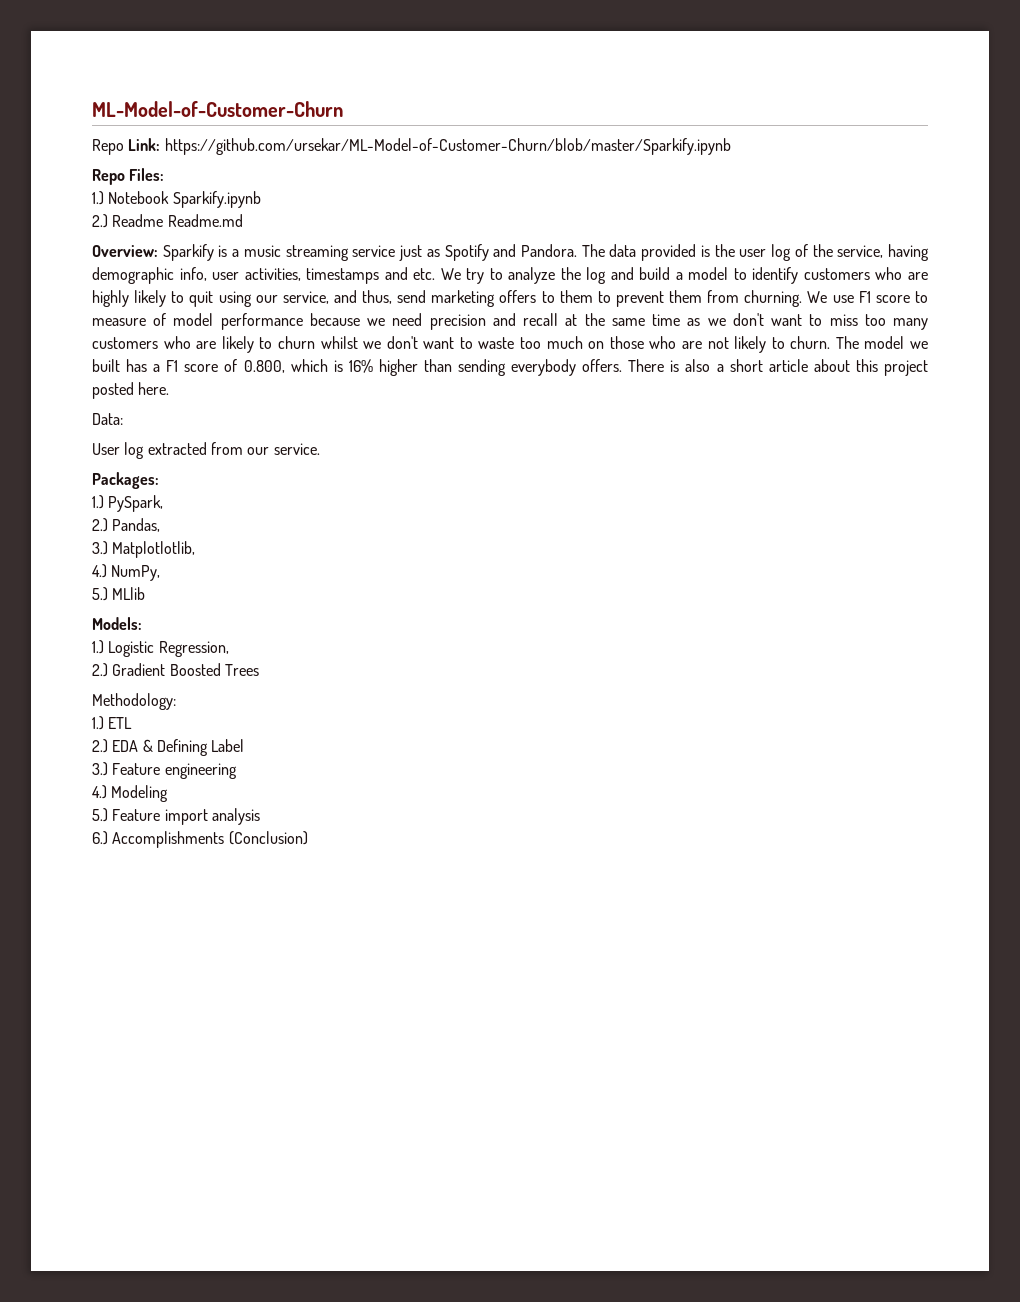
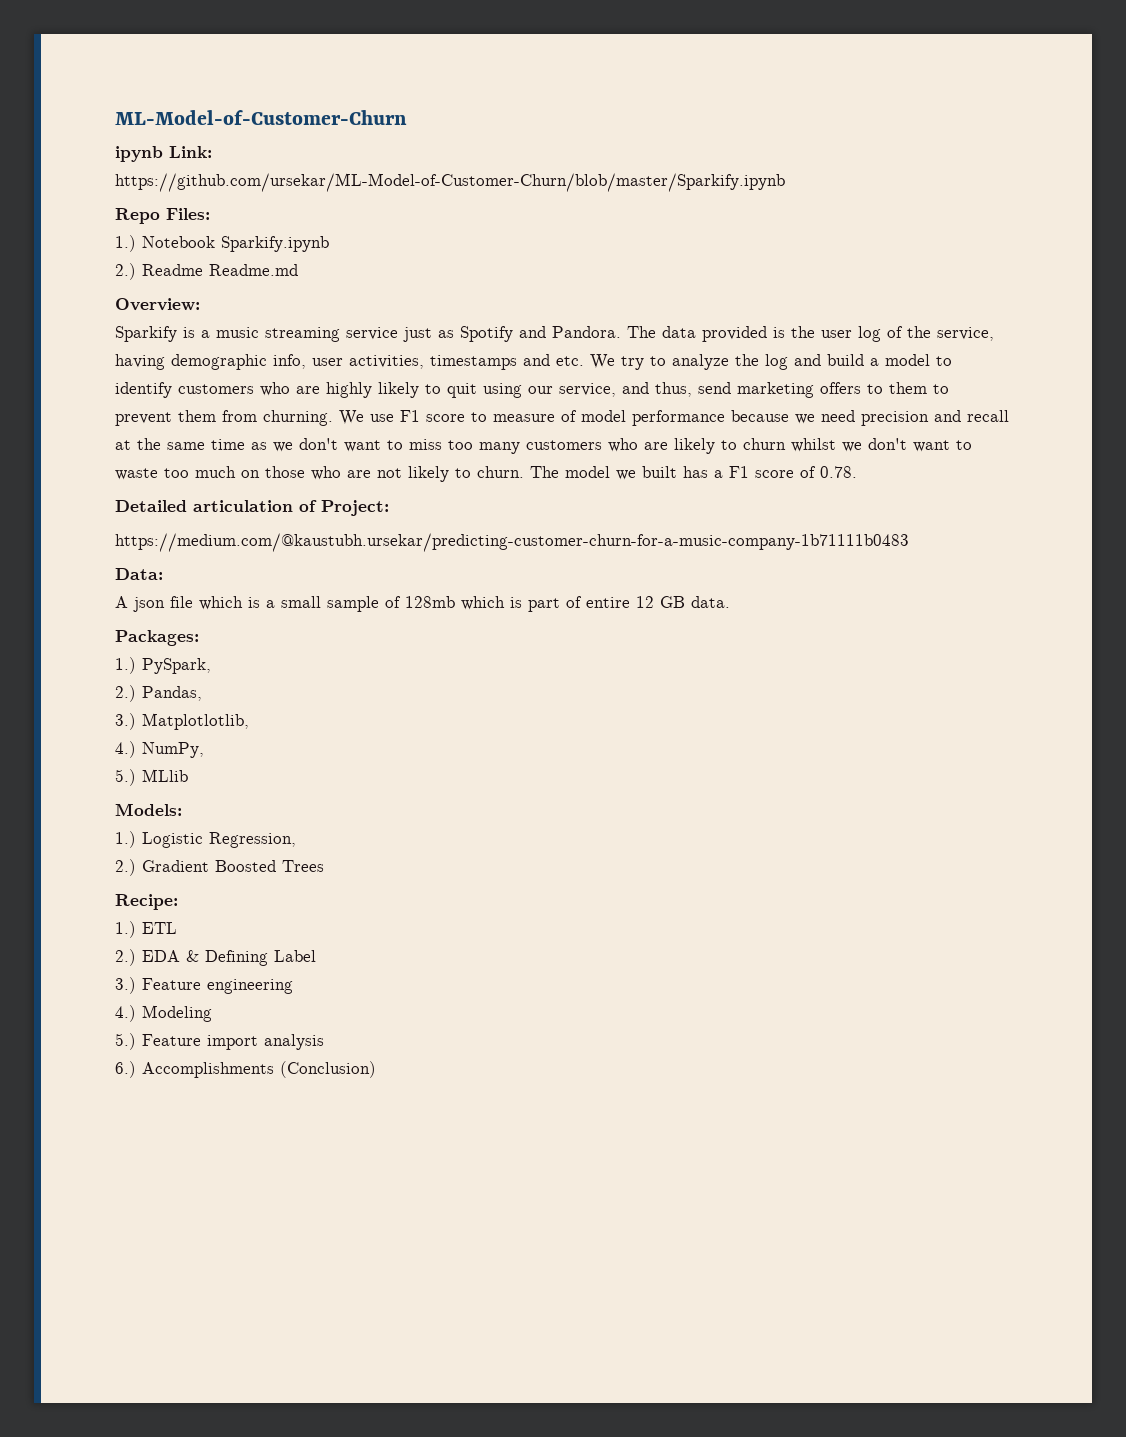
- Repo Link: https://github.com/ursekar/ML-Model-of-Customer-Churn/blob/master/Sparkify.ipynb
+ ipynb Link:
+ https://github.com/ursekar/ML-Model-of-Customer-Churn/blob/master/Sparkify.ipynb
- Overview: Sparkify is a music streaming service just as Spotify and Pandora.
+ Overview:
+ Sparkify is a music streaming service just as Spotify and Pandora.
- The model we built has a F1 score of 0.800, which is 16% higher than sending everybody offers. There is also a short article about this project posted here.
+ The model we built has a F1 score of 0.78.
+ Detailed articulation of Project:
+ https://medium.com/@kaustubh.ursekar/predicting-customer-churn-for-a-music-company-1b71111b0483
  Data:
- User log extracted from our service.
+ A json file which is a small sample of 128mb which is part of entire 12 GB data.
- Methodology:
+ Recipe:

